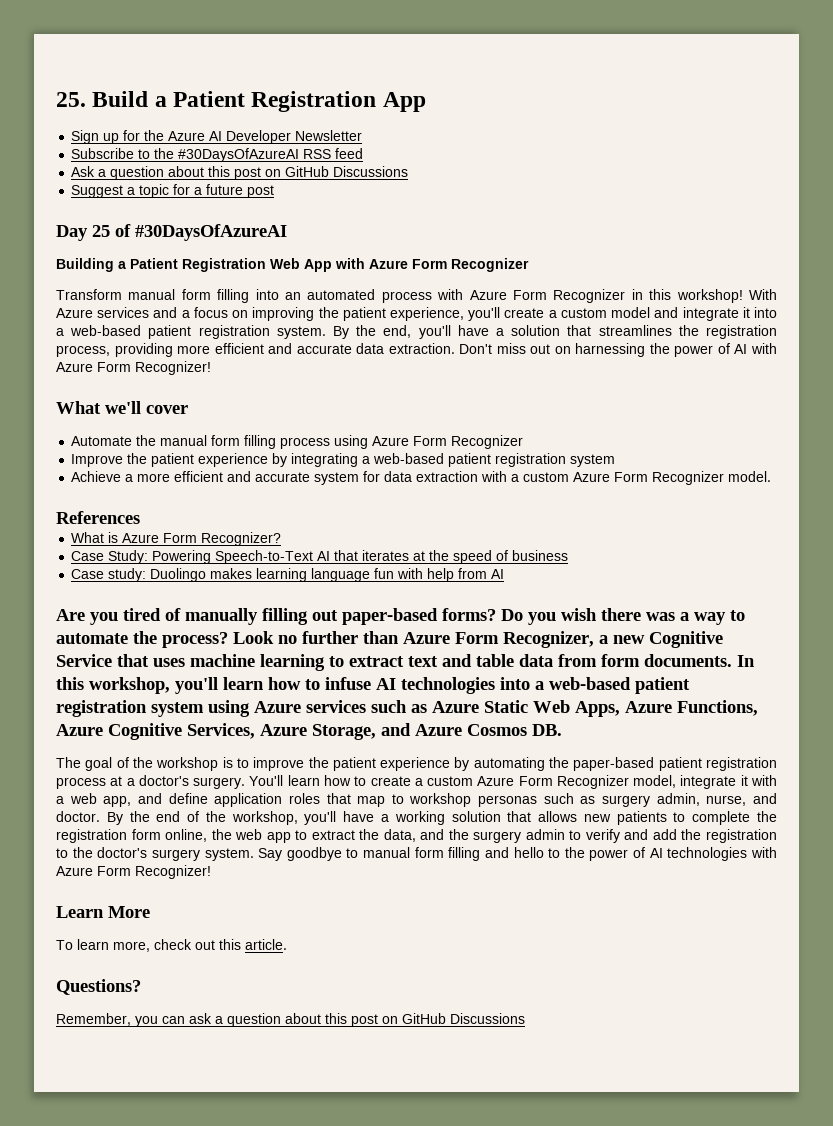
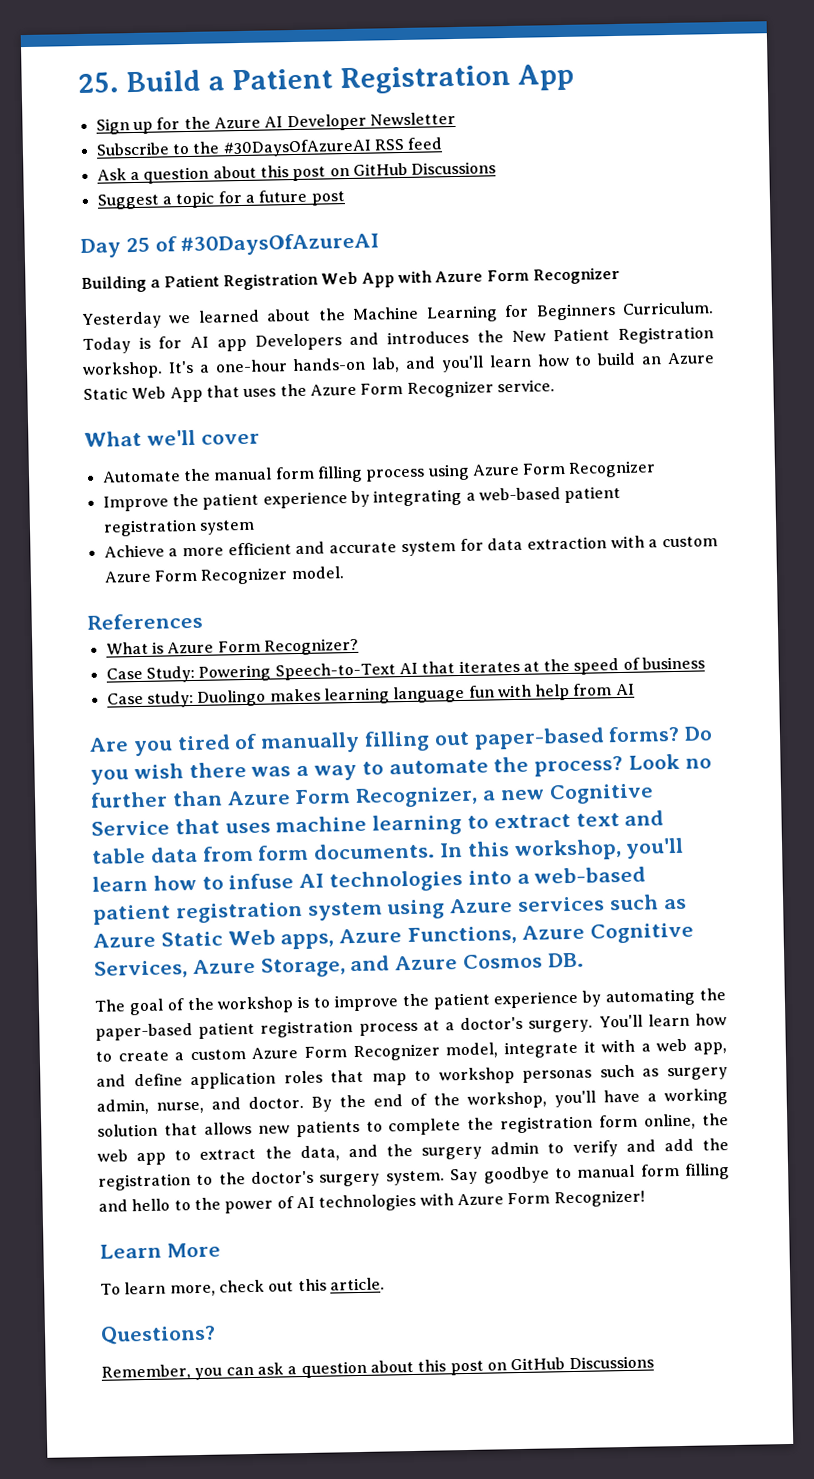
- Transform manual form filling into an automated process with Azure Form Recognizer in this workshop! With Azure services and a focus on improving the patient experience, you'll create a custom model and integrate it into a web-based patient registration system. By the end, you'll have a solution that streamlines the registration process, providing more efficient and accurate data extraction. Don't miss out on harnessing the power of AI with Azure Form Recognizer!
+ Yesterday we learned about the Machine Learning for Beginners Curriculum. Today is for AI app Developers and introduces the New Patient Registration workshop. It's a one-hour hands-on lab, and you'll learn how to build an Azure Static Web App that uses the Azure Form Recognizer service.
- In this workshop, you'll learn how to infuse AI technologies into a web-based patient registration system using Azure services such as Azure Static Web Apps, Azure Functions, Azure Cognitive Services, Azure Storage, and Azure Cosmos DB.
+ In this workshop, you'll learn how to infuse AI technologies into a web-based patient registration system using Azure services such as Azure Static Web apps, Azure Functions, Azure Cognitive Services, Azure Storage, and Azure Cosmos DB.

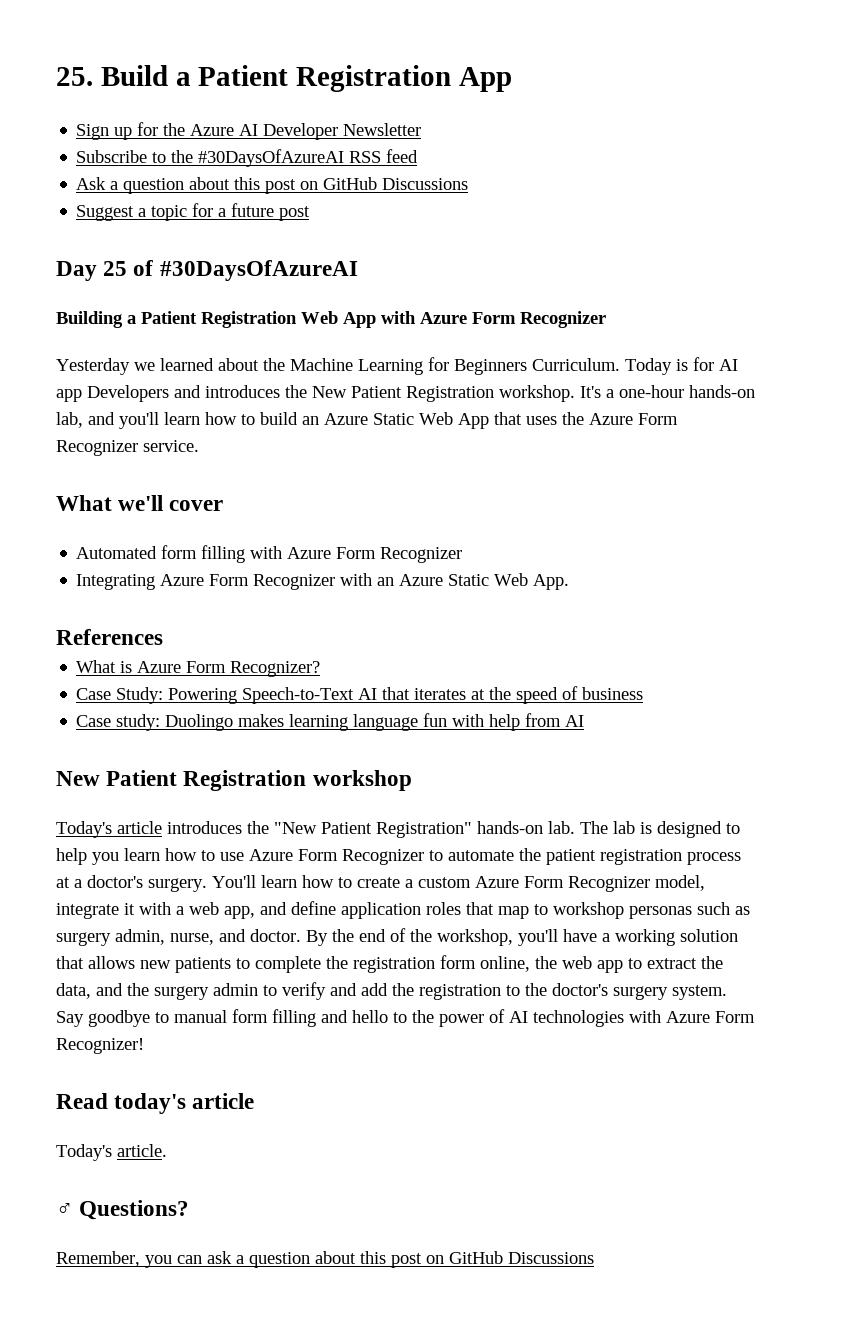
- Automate the manual form filling process using Azure Form Recognizer
- Improve the patient experience by integrating a web-based patient registration system
- Achieve a more efficient and accurate system for data extraction with a custom Azure Form Recognizer model.
+ Automated form filling with Azure Form Recognizer
+ Integrating Azure Form Recognizer with an Azure Static Web App.
- Are you tired of manually filling out paper-based forms? Do you wish there was a way to automate the process? Look no further than Azure Form Recognizer, a new Cognitive Service that uses machine learning to extract text and table data from form documents. In this workshop, you'll learn how to infuse AI technologies into a web-based patient registration system using Azure services such as Azure Static Web apps, Azure Functions, Azure Cognitive Services, Azure Storage, and Azure Cosmos DB.
- The goal of the workshop is to improve the patient experience by automating the paper-based patient registration process at a doctor's surgery.
+ New Patient Registration workshop
+ Today's article introduces the "New Patient Registration" hands-on lab. The lab is designed to help you learn how to use Azure Form Recognizer to automate the patient registration process at a doctor's surgery.
- Learn More
- To learn more, check out this article.
+ Read today's article
+ Today's article.
- Questions?
+ ♂ Questions?

